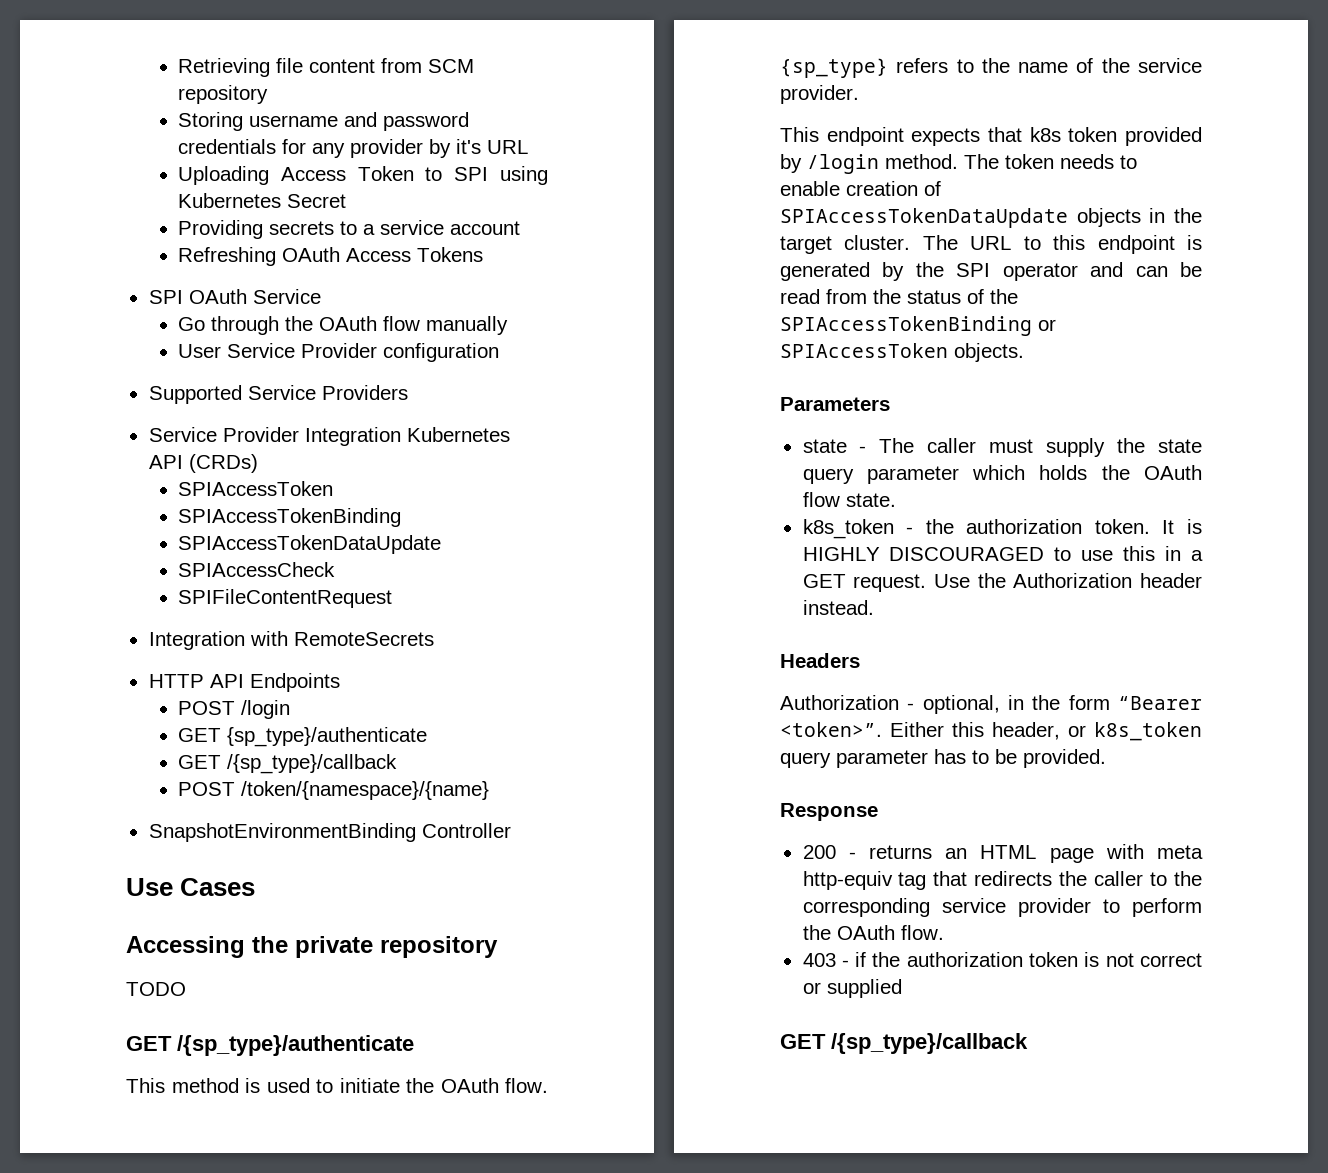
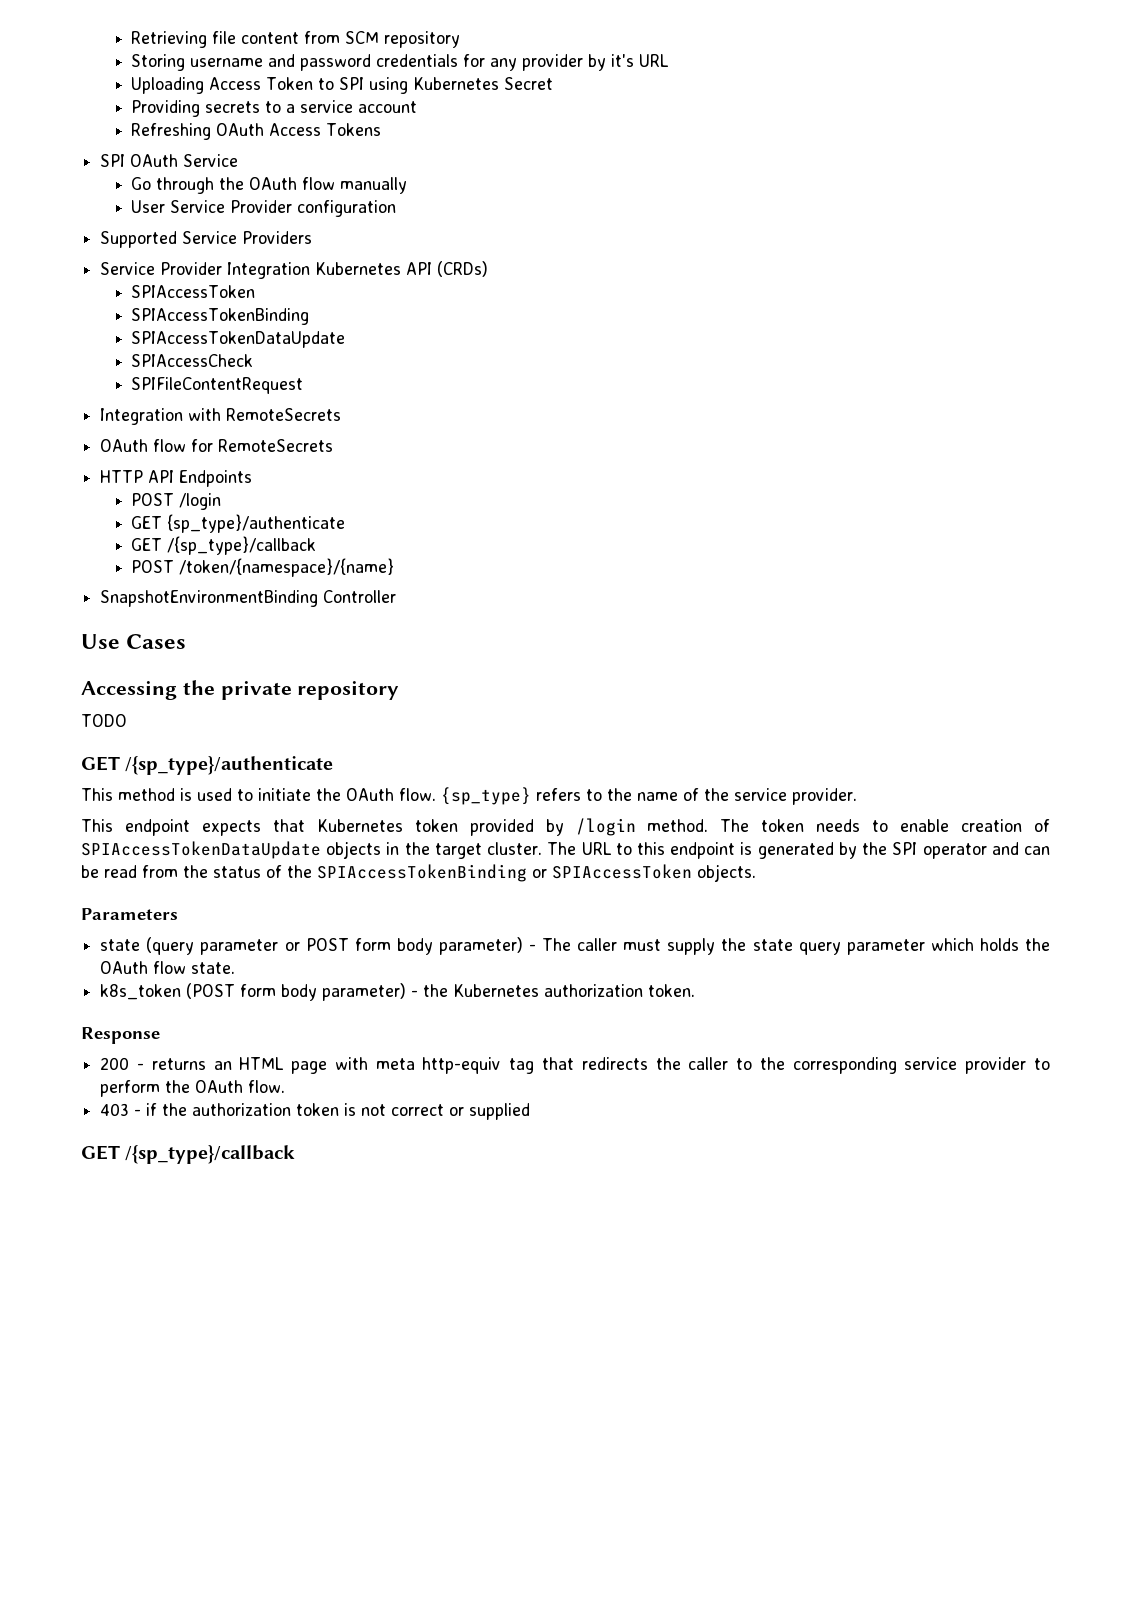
+ OAuth flow for RemoteSecrets
- This endpoint expects that k8s token provided by /login method.
+ This endpoint expects that Kubernetes token provided by /login method.
- state - The caller must supply the state query parameter which holds the OAuth flow state.
+ state (query parameter or POST form body parameter) - The caller must supply the state query parameter which holds the OAuth flow state.
- k8s_token - the authorization token. It is HIGHLY DISCOURAGED to use this in a GET request. Use the Authorization header instead.
- Headers
- Authorization - optional, in the form “Bearer <token>”. Either this header, or k8s_token query parameter has to be provided.
+ k8s_token (POST form body parameter) - the Kubernetes authorization token.

